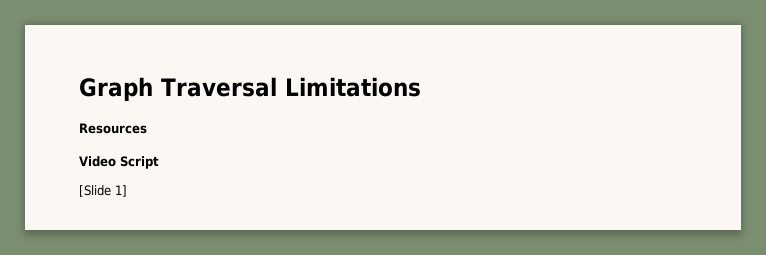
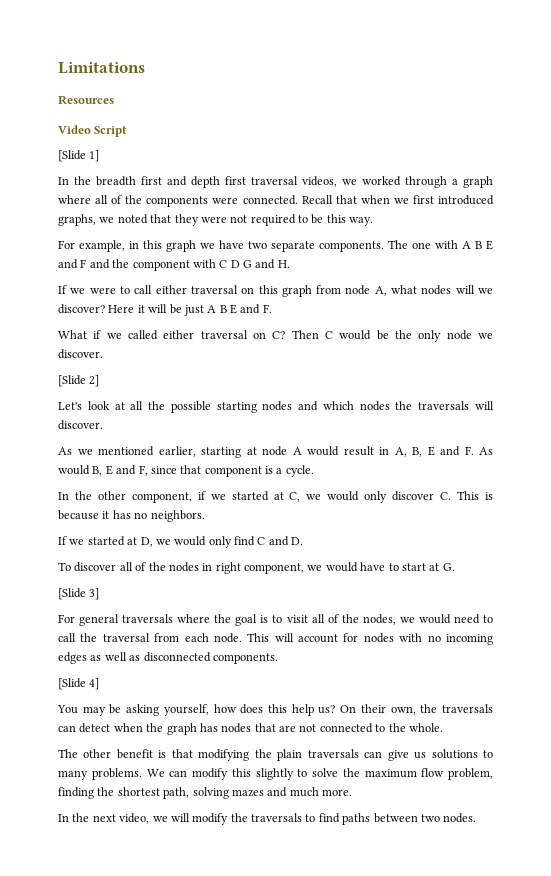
- Graph Traversal Limitations
+ Limitations
+ In the breadth first and depth first traversal videos, we worked through a graph where all of the components were connected. Recall that when we first introduced graphs, we noted that they were not required to be this way.
+ For example, in this graph we have two separate components. The one with A B E and F and the component with C D G and H.
+ If we were to call either traversal on this graph from node A, what nodes will we discover? Here it will be just A B E and F.
+ What if we called either traversal on C? Then C would be the only node we discover.
+ [Slide 2]
+ Let's look at all the possible starting nodes and which nodes the traversals will discover.
+ As we mentioned earlier, starting at node A would result in A, B, E and F. As would B, E and F, since that component is a cycle.
+ In the other component, if we started at C, we would only discover C. This is because it has no neighbors.
+ If we started at D, we would only find C and D.
+ To discover all of the nodes in right component, we would have to start at G.
+ [Slide 3]
+ For general traversals where the goal is to visit all of the nodes, we would need to call the traversal from each node. This will account for nodes with no incoming edges as well as disconnected components.
+ [Slide 4]
+ You may be asking yourself, how does this help us? On their own, the traversals can detect when the graph has nodes that are not connected to the whole.
+ The other benefit is that modifying the plain traversals can give us solutions to many problems. We can modify this slightly to solve the maximum flow problem, finding the shortest path, solving mazes and much more.
+ In the next video, we will modify the traversals to find paths between two nodes.

